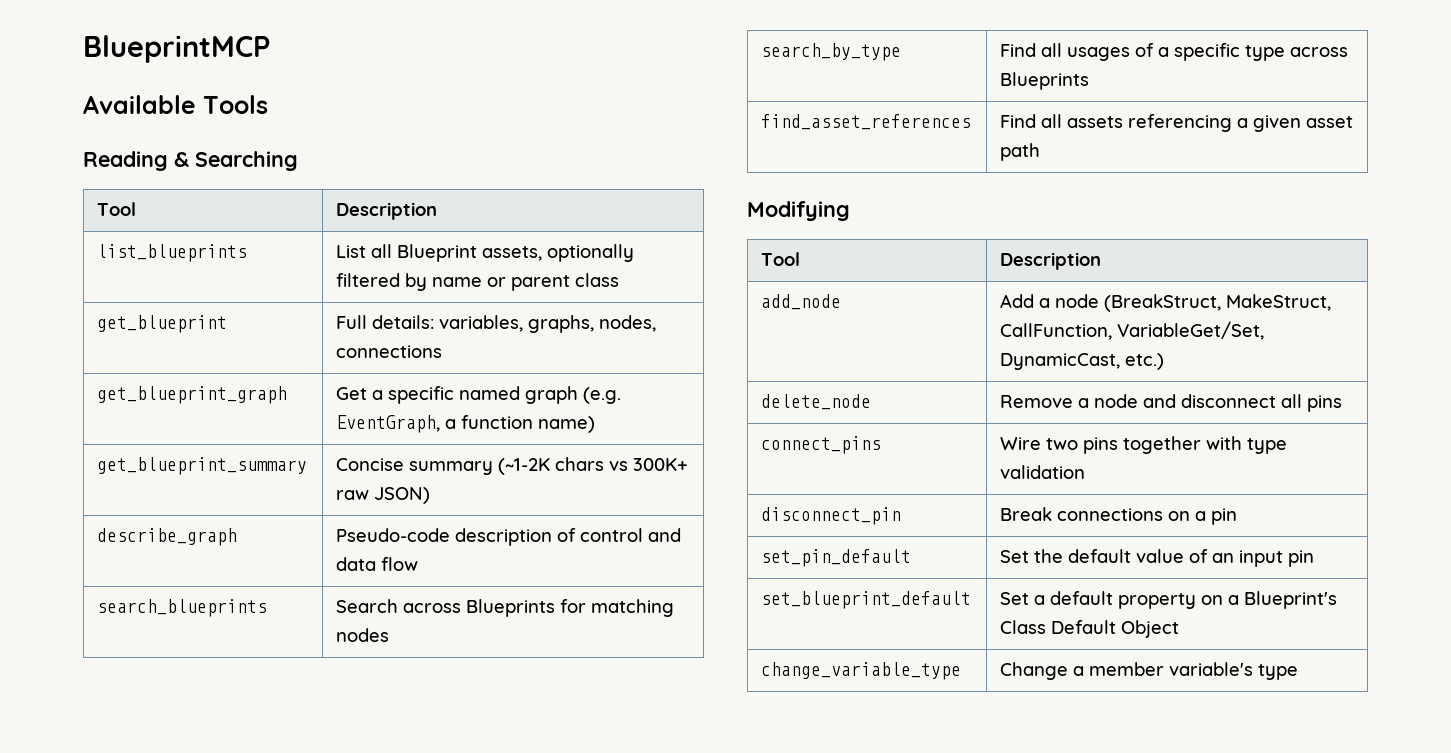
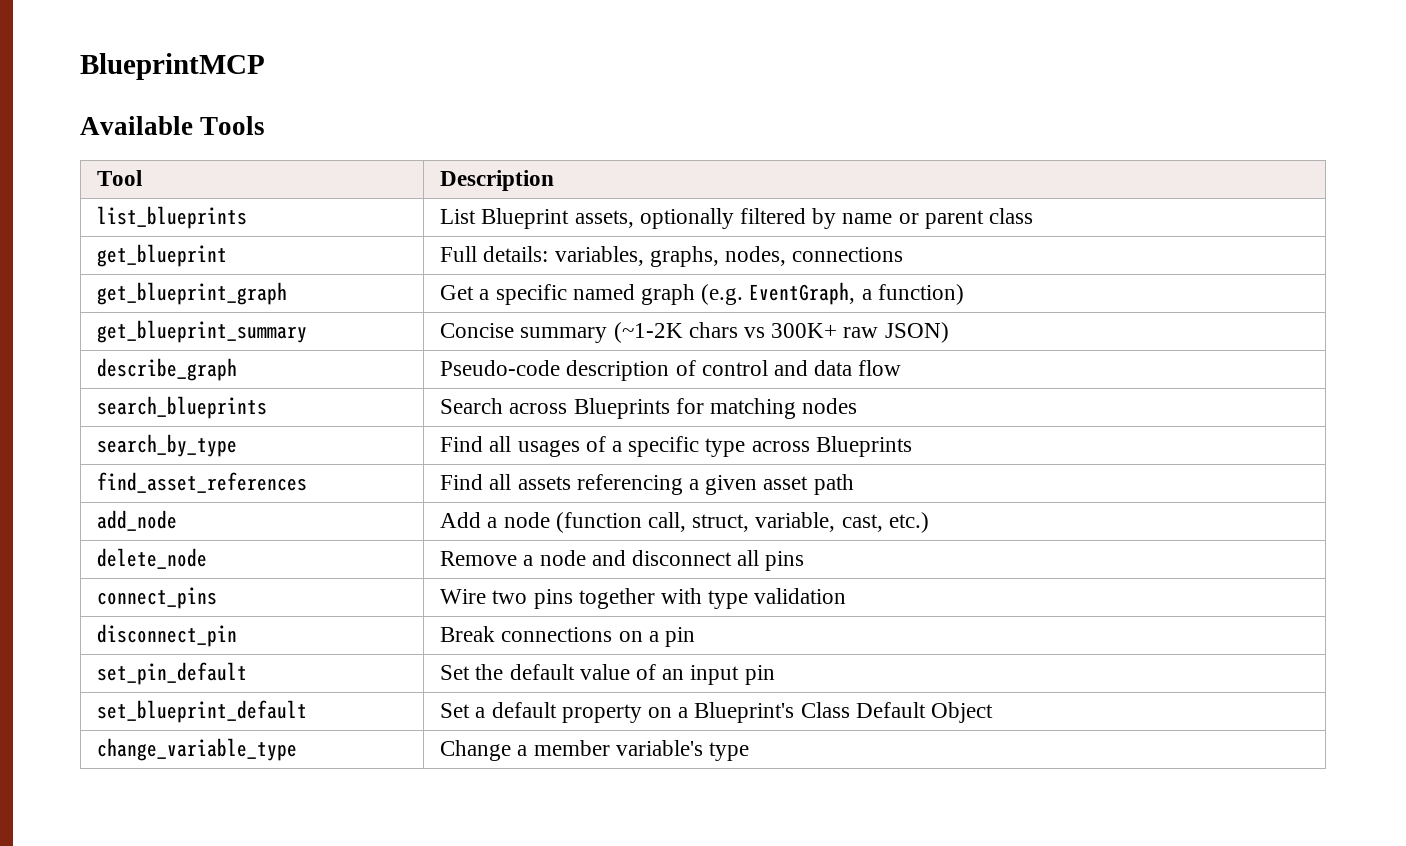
- Reading & Searching
- list_blueprints | List all Blueprint assets, optionally filtered by name or parent class
+ list_blueprints | List Blueprint assets, optionally filtered by name or parent class
- get_blueprint_graph | Get a specific named graph (e.g. EventGraph, a function name)
+ get_blueprint_graph | Get a specific named graph (e.g. EventGraph, a function)
- Modifying
- Tool | Description
- add_node | Add a node (BreakStruct, MakeStruct, CallFunction, VariableGet/Set, DynamicCast, etc.)
+ add_node | Add a node (function call, struct, variable, cast, etc.)

